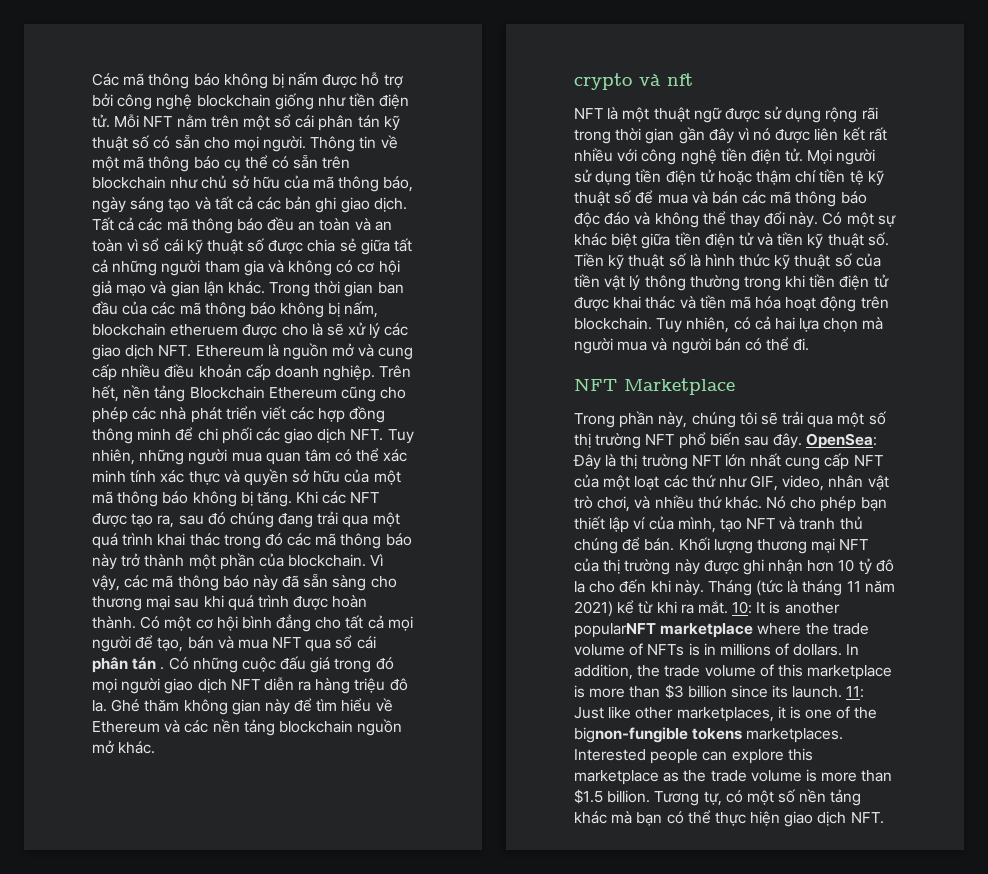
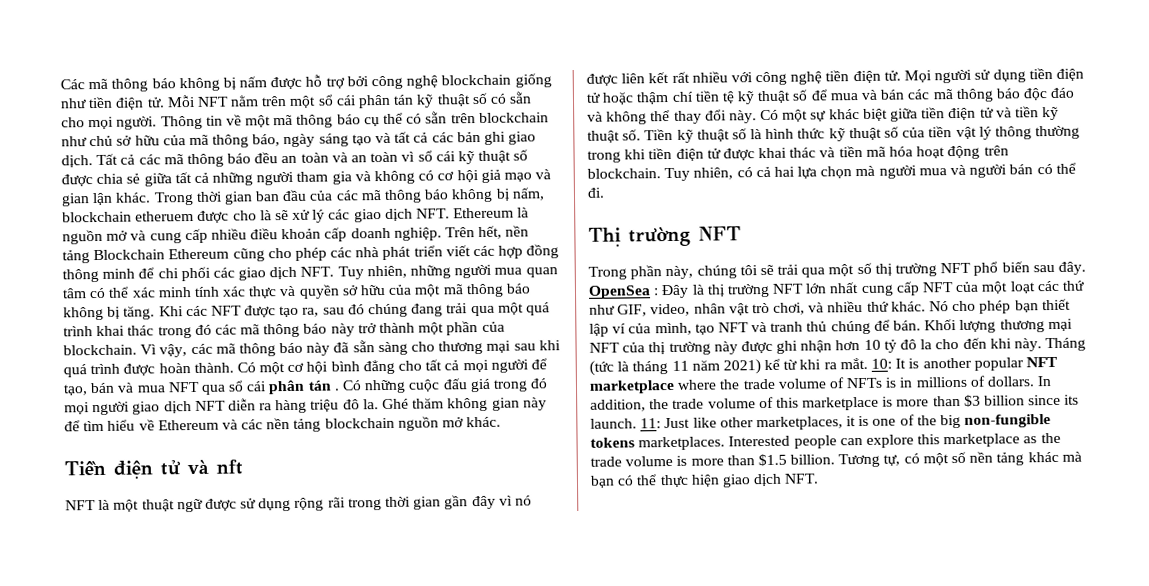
- crypto và nft
+ Tiền điện tử và nft
- NFT Marketplace
+ Thị trường NFT
- OpenSea: Đây là thị trường NFT lớn nhất cung cấp NFT của một loạt các thứ như GIF, video, nhân vật trò chơi, và nhiều thứ khác.
+ OpenSea : Đây là thị trường NFT lớn nhất cung cấp NFT của một loạt các thứ như GIF, video, nhân vật trò chơi, và nhiều thứ khác.
- 10: It is another popularNFT marketplace where the trade volume of NFTs is in millions of dollars.
+ 10: It is another popular NFT marketplace where the trade volume of NFTs is in millions of dollars.
- 11: Just like other marketplaces, it is one of the bignon-fungible tokens marketplaces.
+ 11: Just like other marketplaces, it is one of the big non-fungible tokens marketplaces.

